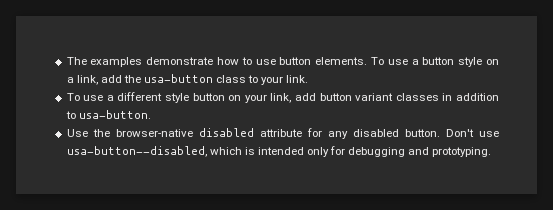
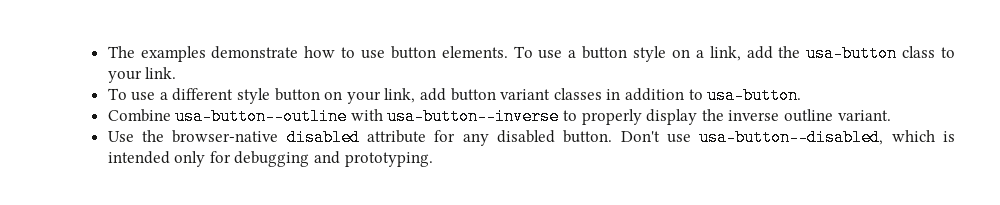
+ Combine usa-button--outline with usa-button--inverse to properly display the inverse outline variant.

